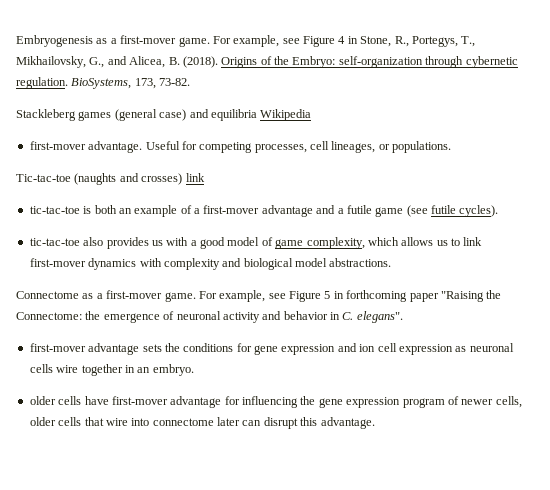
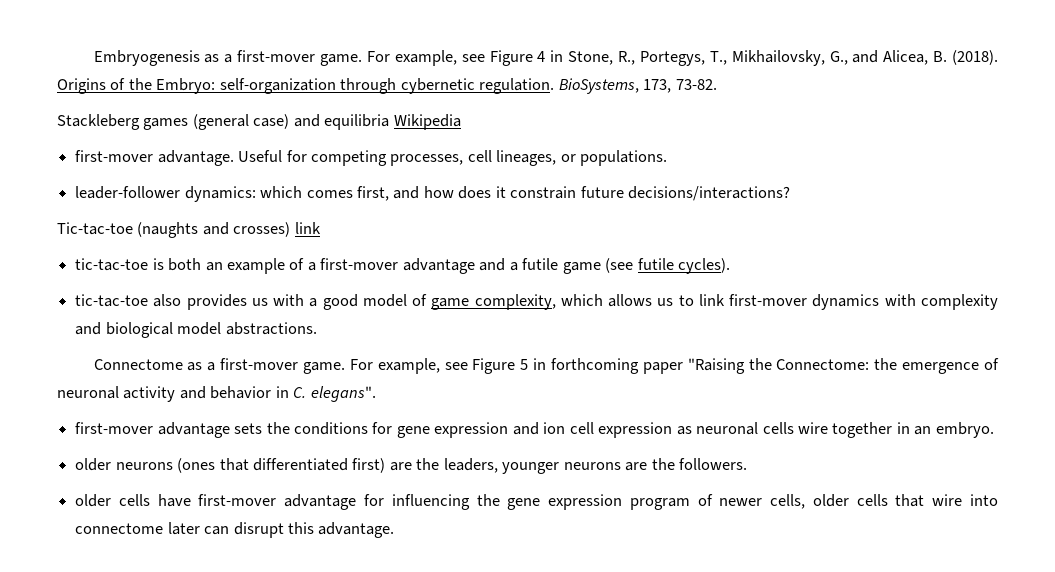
+ leader-follower dynamics: which comes first, and how does it constrain future decisions/interactions?
+ older neurons (ones that differentiated first) are the leaders, younger neurons are the followers.

